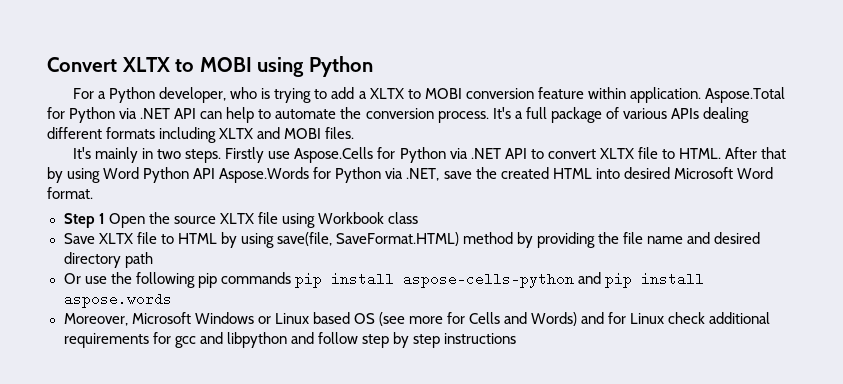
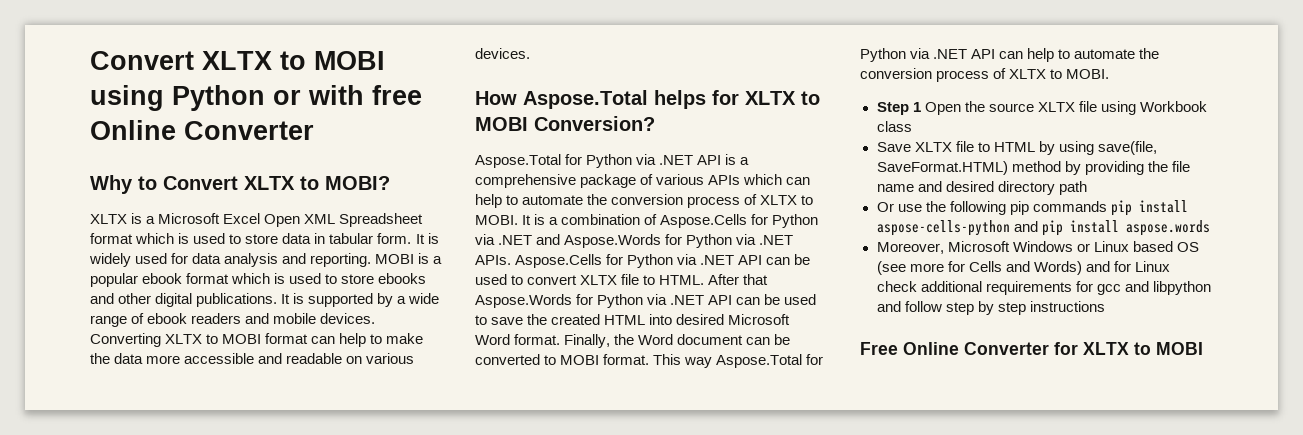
- Convert XLTX to MOBI using Python
- For a Python developer, who is trying to add a XLTX to MOBI conversion feature within application. Aspose.Total for Python via .NET API can help to automate the conversion process. It's a full package of various APIs dealing different formats including XLTX and MOBI files.
- It's mainly in two steps. Firstly use Aspose.Cells for Python via .NET API to convert XLTX file to HTML. After that by using Word Python API Aspose.Words for Python via .NET, save the created HTML into desired Microsoft Word format.
+ Convert XLTX to MOBI using Python or with free Online Converter
+ Why to Convert XLTX to MOBI?
+ XLTX is a Microsoft Excel Open XML Spreadsheet format which is used to store data in tabular form. It is widely used for data analysis and reporting. MOBI is a popular ebook format which is used to store ebooks and other digital publications. It is supported by a wide range of ebook readers and mobile devices. Converting XLTX to MOBI format can help to make the data more accessible and readable on various devices.
+ How Aspose.Total helps for XLTX to MOBI Conversion?
+ Aspose.Total for Python via .NET API is a comprehensive package of various APIs which can help to automate the conversion process of XLTX to MOBI. It is a combination of Aspose.Cells for Python via .NET and Aspose.Words for Python via .NET APIs. Aspose.Cells for Python via .NET API can be used to convert XLTX file to HTML. After that Aspose.Words for Python via .NET API can be used to save the created HTML into desired Microsoft Word format. Finally, the Word document can be converted to MOBI format. This way Aspose.Total for Python via .NET API can help to automate the conversion process of XLTX to MOBI.
+ Free Online Converter for XLTX to MOBI

